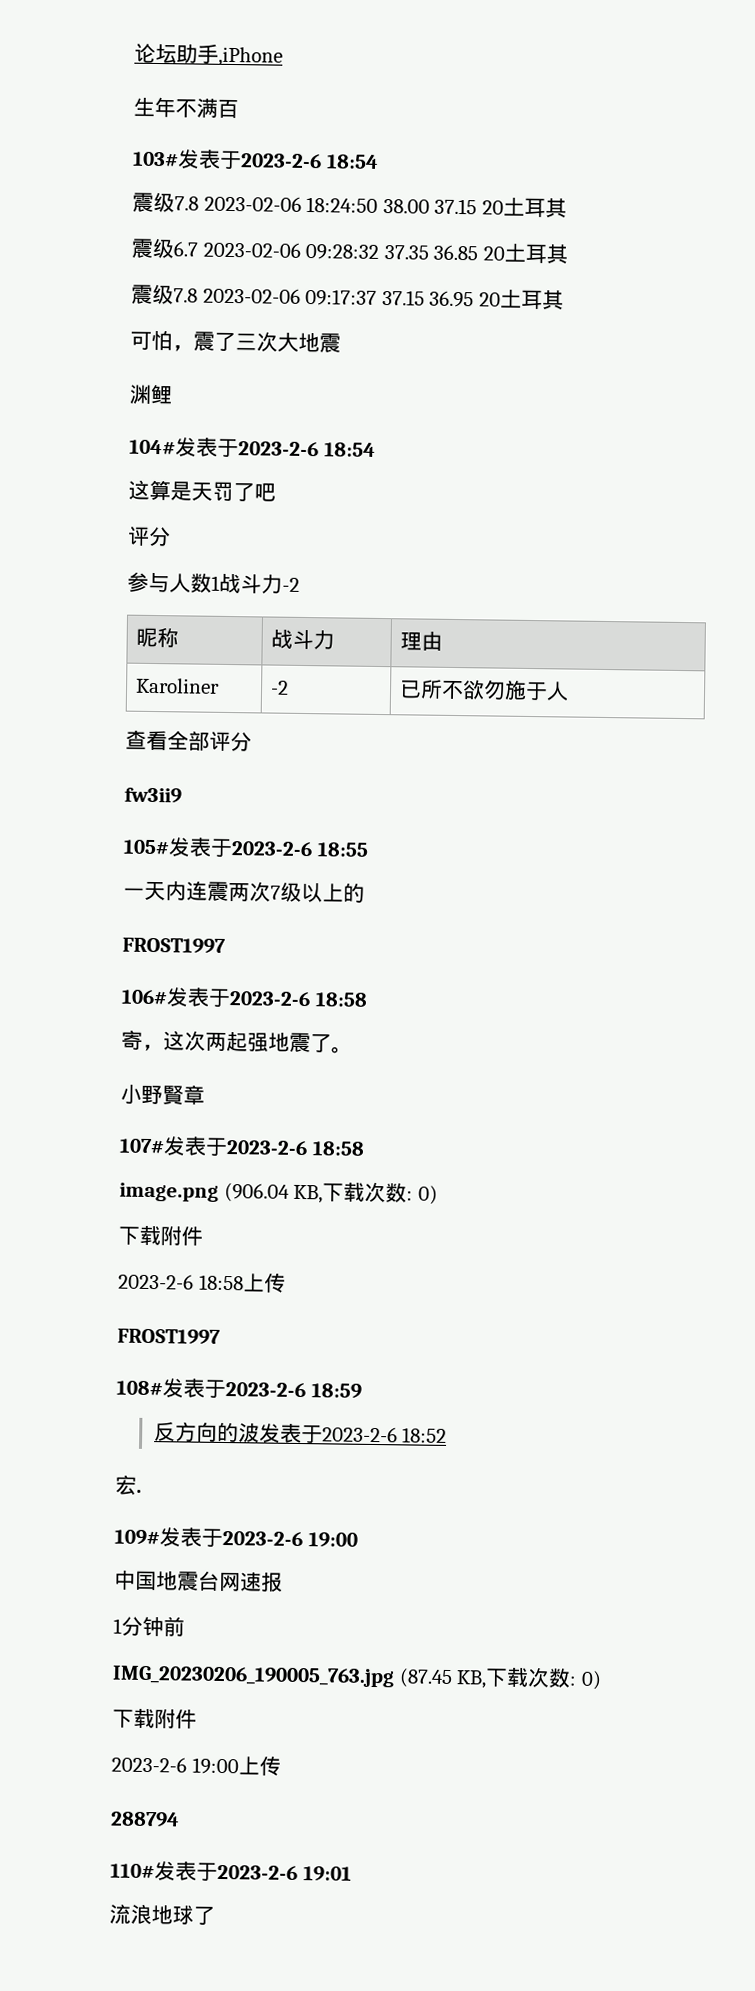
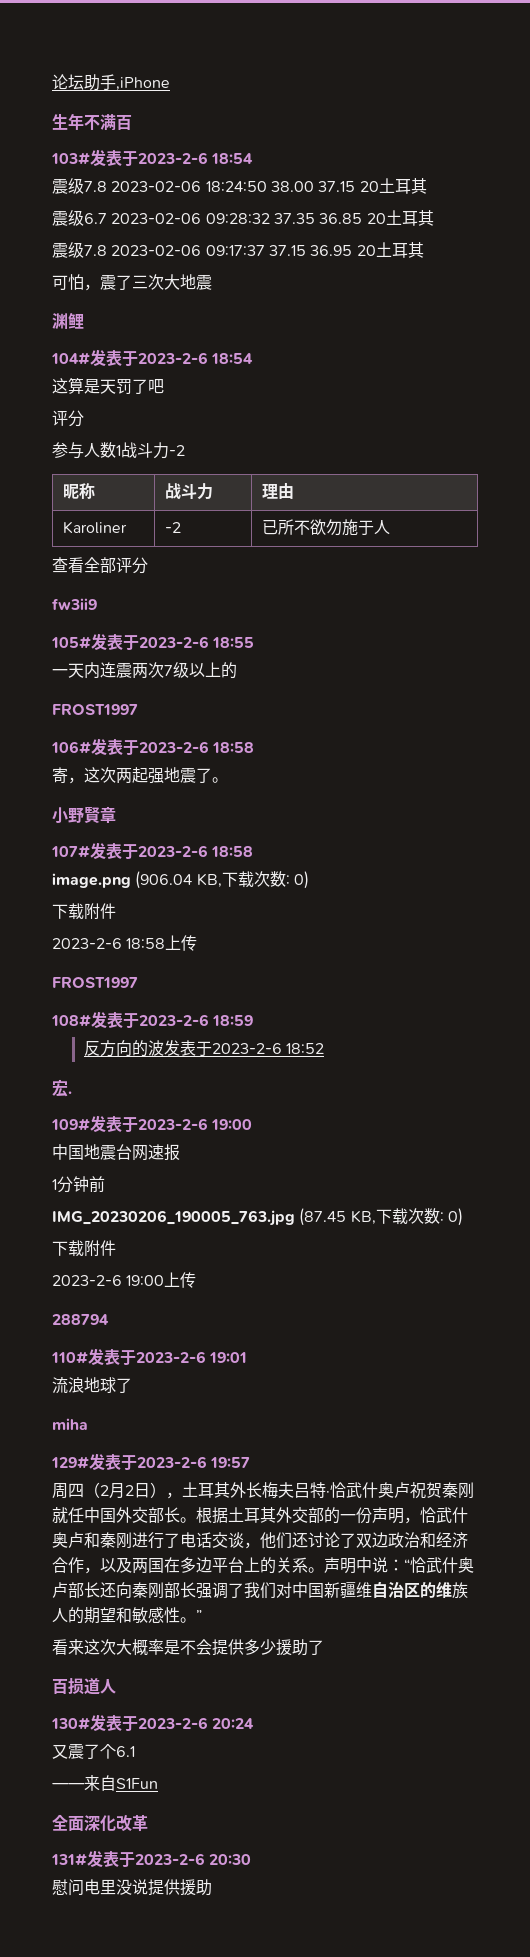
+ miha
+ 129#发表于2023-2-6 19:57
+ 周四（2月2日），土耳其外长梅夫吕特·恰武什奥卢祝贺秦刚就任中国外交部长。根据土耳其外交部的一份声明，恰武什奥卢和秦刚进行了电话交谈，他们还讨论了双边政治和经济合作，以及两国在多边平台上的关系。声明中说：“恰武什奥卢部长还向秦刚部长强调了我们对中国新疆维自治区的维族人的期望和敏感性。”
+ 看来这次大概率是不会提供多少援助了
+ 百损道人
+ 130#发表于2023-2-6 20:24
+ 又震了个6.1
+ ——来自S1Fun
+ 全面深化改革
+ 131#发表于2023-2-6 20:30
+ 慰问电里没说提供援助

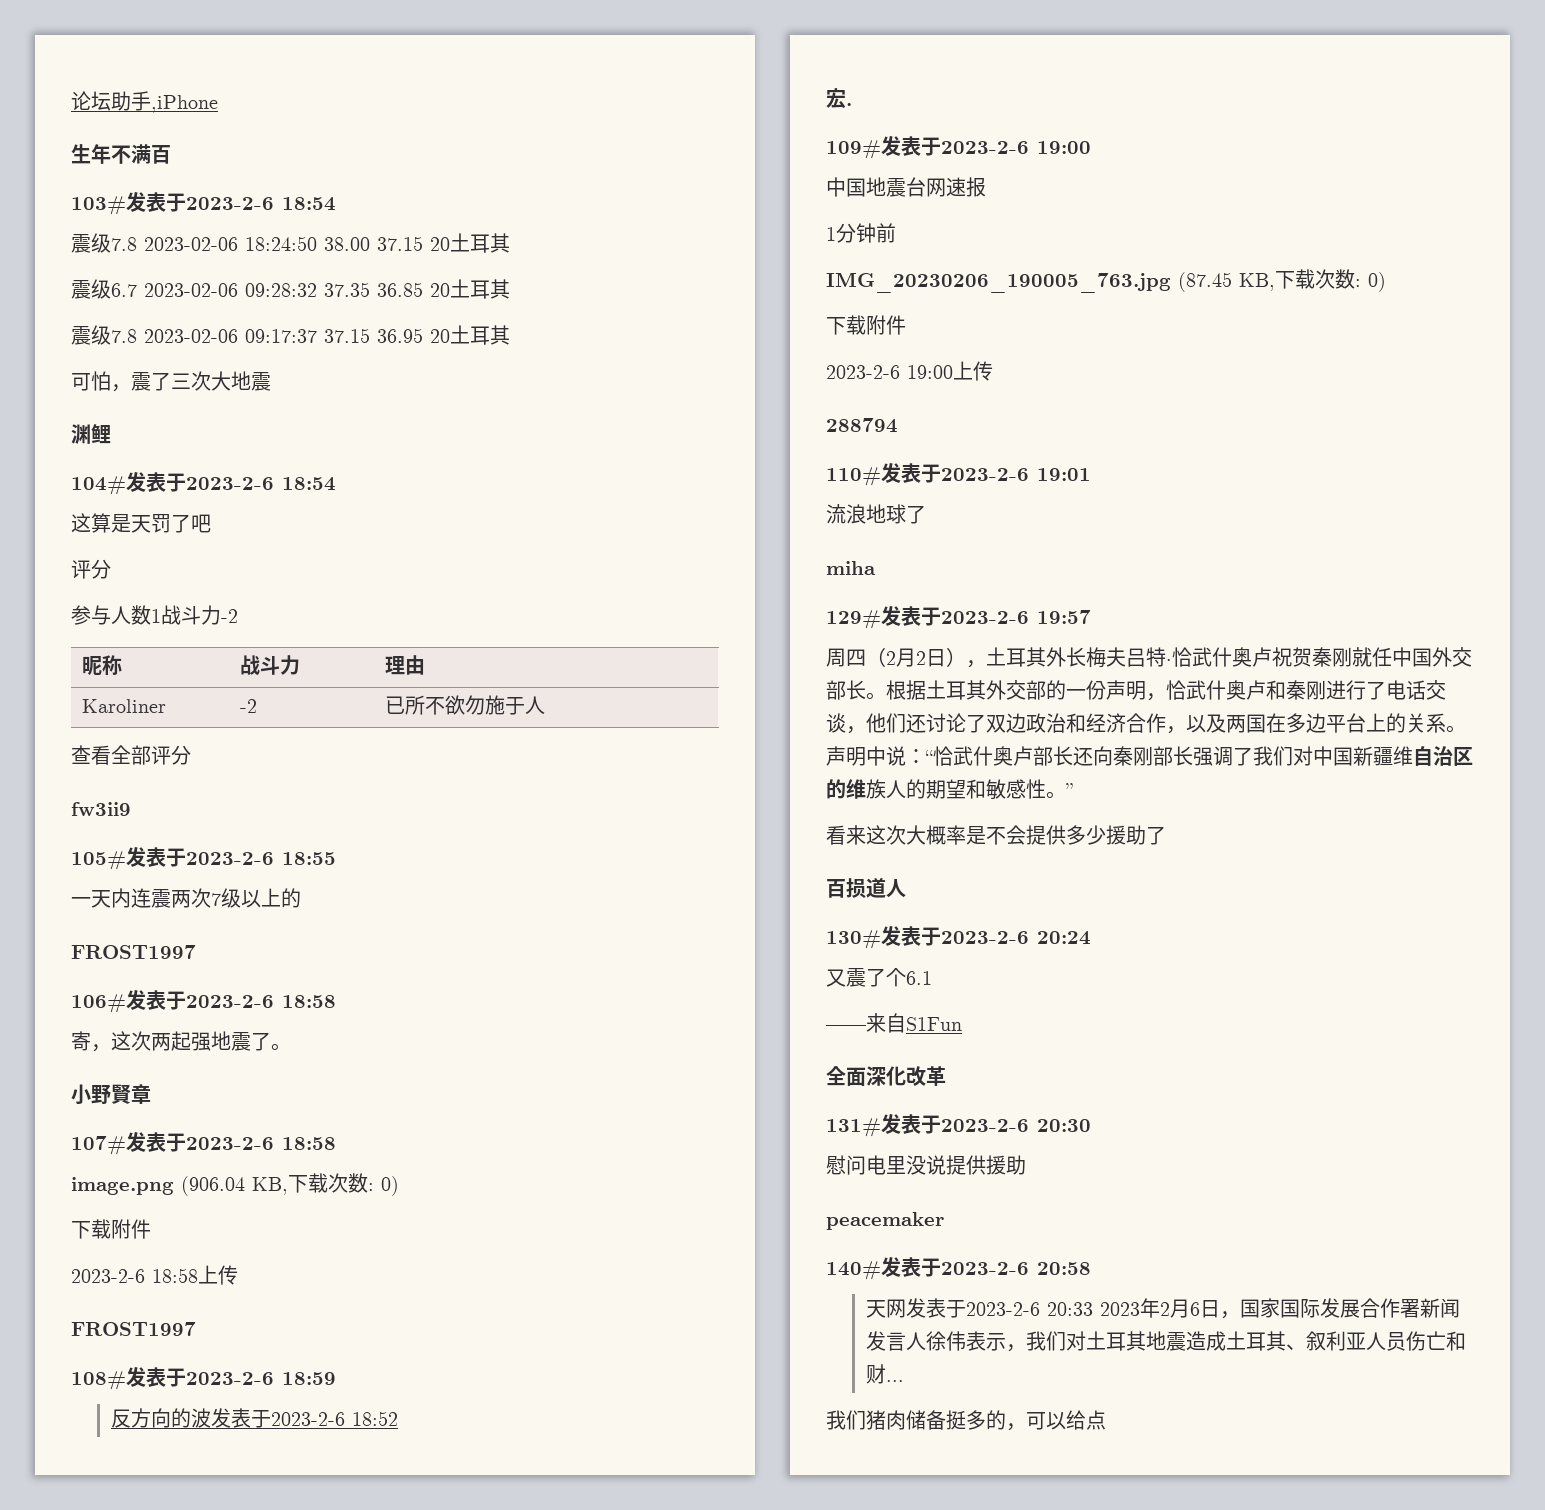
+ peacemaker
+ 140#发表于2023-2-6 20:58
+ 天网发表于2023-2-6 20:33 2023年2月6日，国家国际发展合作署新闻发言人徐伟表示，我们对土耳其地震造成土耳其、叙利亚人员伤亡和财...
+ 我们猪肉储备挺多的，可以给点

